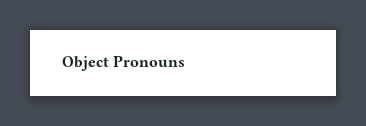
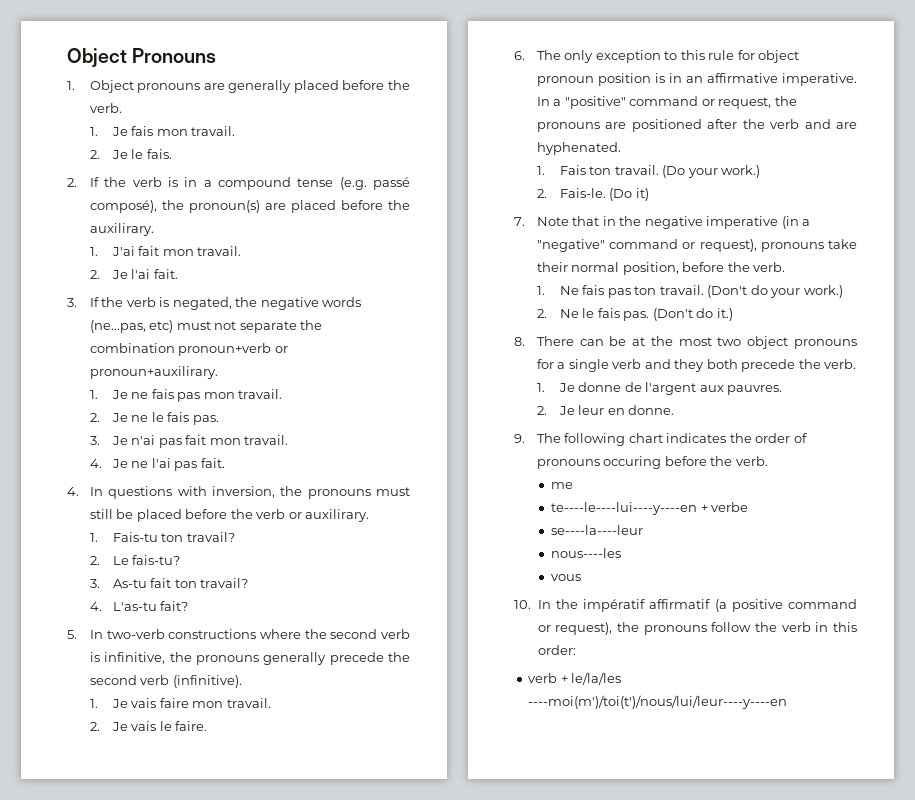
+ 1. Object pronouns are generally placed before the verb.
+ 1. Je fais mon travail.
+ 2. Je le fais.
+ 2. If the verb is in a compound tense (e.g. passé composé), the pronoun(s) are placed before the auxilirary.
+ 1. J'ai fait mon travail.
+ 2. Je l'ai fait.
+ 3. If the verb is negated, the negative words (ne...pas, etc) must not separate the combination pronoun+verb or pronoun+auxilirary.
+ 1. Je ne fais pas mon travail.
+ 2. Je ne le fais pas.
+ 3. Je n'ai pas fait mon travail.
+ 4. Je ne l'ai pas fait.
+ 4. In questions with inversion, the pronouns must still be placed before the verb or auxilirary.
+ 1. Fais-tu ton travail?
+ 2. Le fais-tu?
+ 3. As-tu fait ton travail?
+ 4. L'as-tu fait?
+ 5. In two-verb constructions where the second verb is infinitive, the pronouns generally precede the second verb (infinitive).
+ 1. Je vais faire mon travail.
+ 2. Je vais le faire.
+ 6. The only exception to this rule for object pronoun position is in an affirmative imperative. In a "positive" command or request, the pronouns are positioned after the verb and are hyphenated.
+ 1. Fais ton travail. (Do your work.)
+ 2. Fais-le. (Do it)
+ 7. Note that in the negative imperative (in a "negative" command or request), pronouns take their normal position, before the verb.
+ 1. Ne fais pas ton travail. (Don't do your work.)
+ 2. Ne le fais pas. (Don't do it.)
+ 8. There can be at the most two object pronouns for a single verb and they both precede the verb.
+ 1. Je donne de l'argent aux pauvres.
+ 2. Je leur en donne.
+ 9. The following chart indicates the order of pronouns occuring before the verb.
+ me
+ te----le----lui----y----en + verbe
+ se----la----leur
+ nous----les
+ vous
+ 10. In the impératif affirmatif (a positive command or request), the pronouns follow the verb in this order:
+ verb + le/la/les ----moi(m')/toi(t')/nous/lui/leur----y----en

